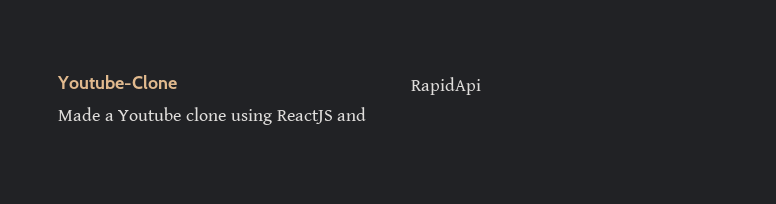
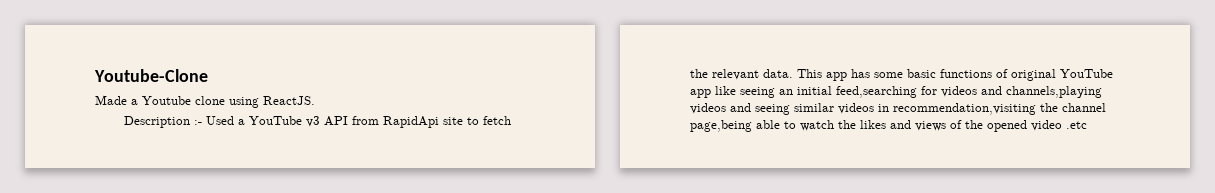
- Made a Youtube clone using ReactJS and RapidApi
+ Made a Youtube clone using ReactJS.
+ Description :- Used a YouTube v3 API from RapidApi site to fetch the relevant data. This app has some basic functions of original YouTube app like seeing an initial feed,searching for videos and channels,playing videos and seeing similar videos in recommendation,visiting the channel page,being able to watch the likes and views of the opened video .etc

